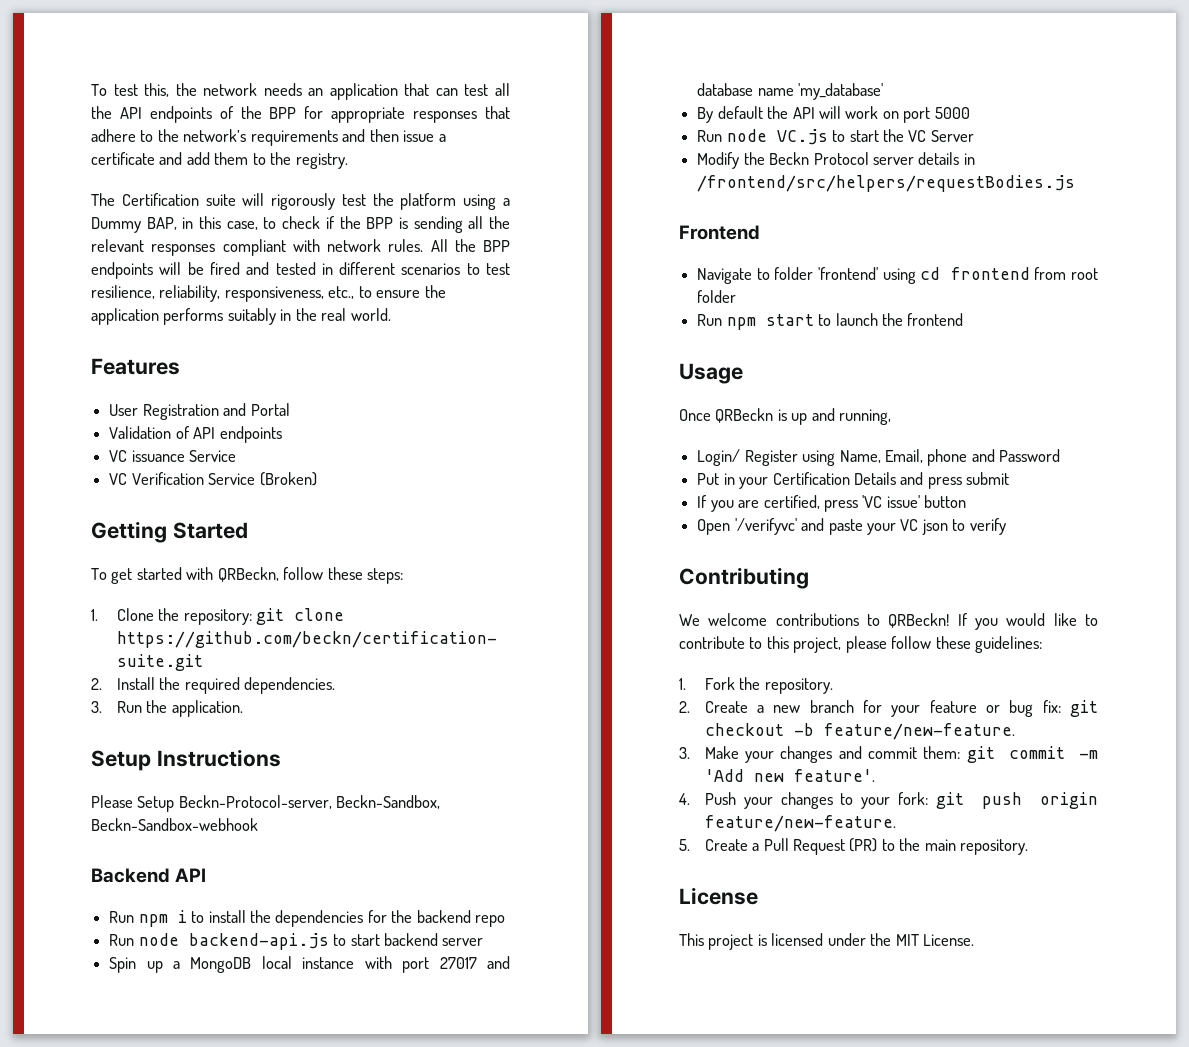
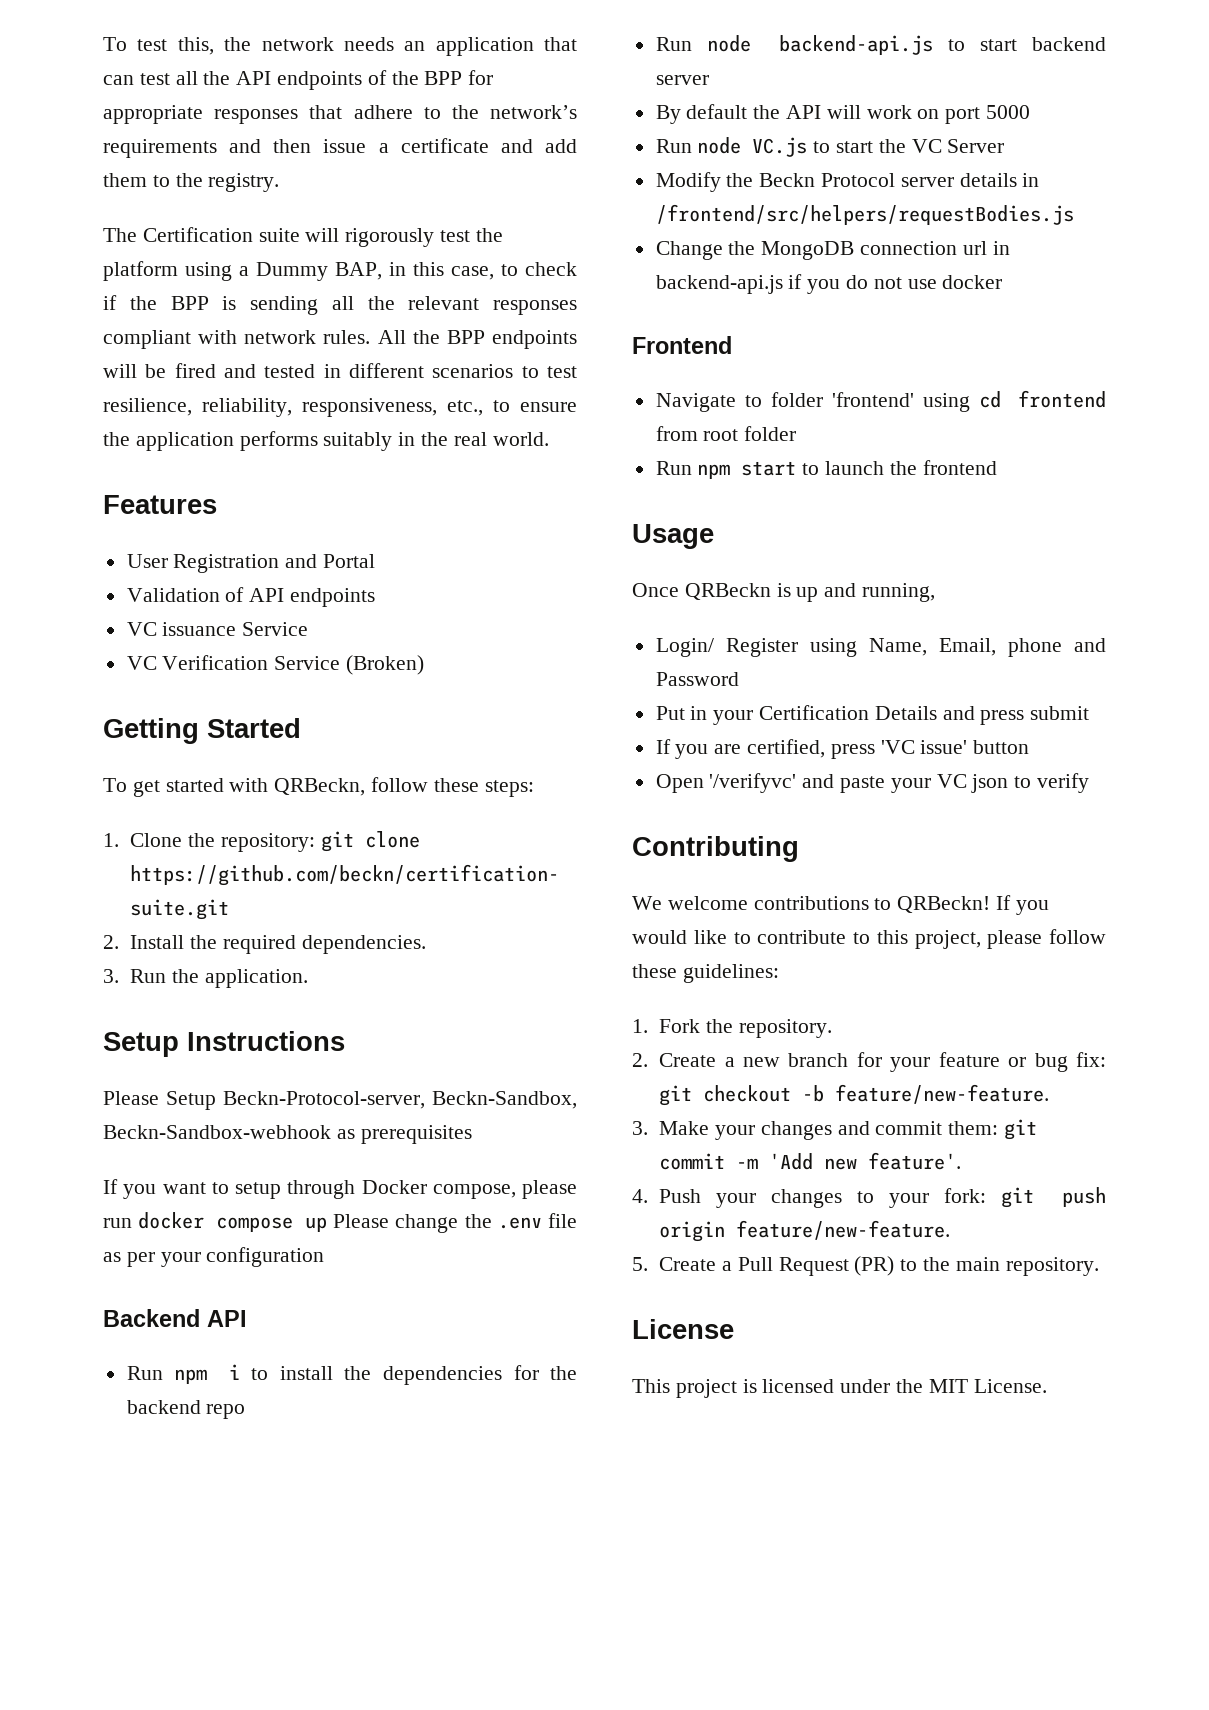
- Please Setup Beckn-Protocol-server, Beckn-Sandbox, Beckn-Sandbox-webhook
+ Please Setup Beckn-Protocol-server, Beckn-Sandbox, Beckn-Sandbox-webhook as prerequisites
+ If you want to setup through Docker compose, please run docker compose up Please change the .env file as per your configuration
- Spin up a MongoDB local instance with port 27017 and database name 'my_database'
+ Change the MongoDB connection url in backend-api.js if you do not use docker

